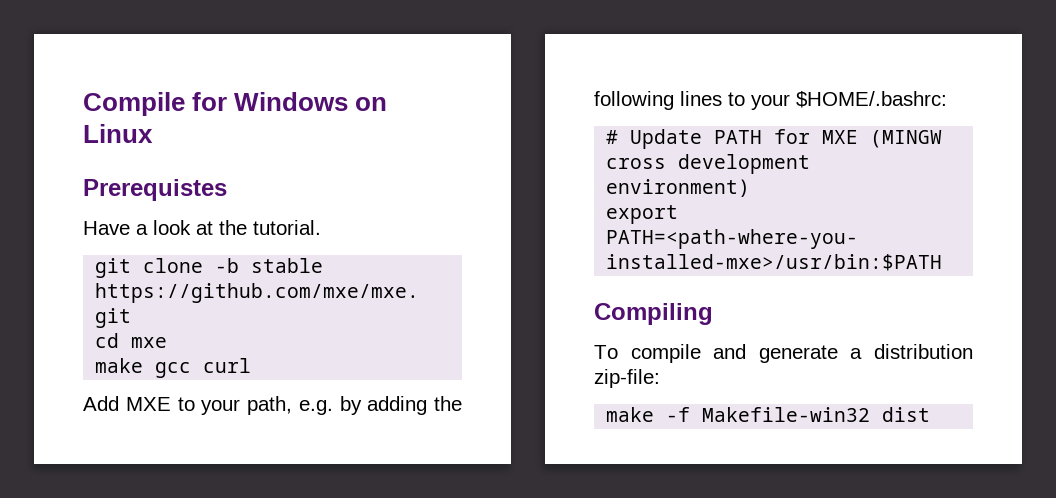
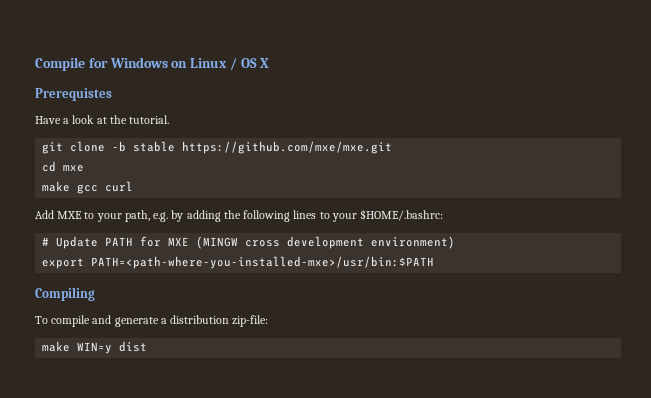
- Compile for Windows on Linux
+ Compile for Windows on Linux / OS X
- make -f Makefile-win32 dist
+ make WIN=y dist

